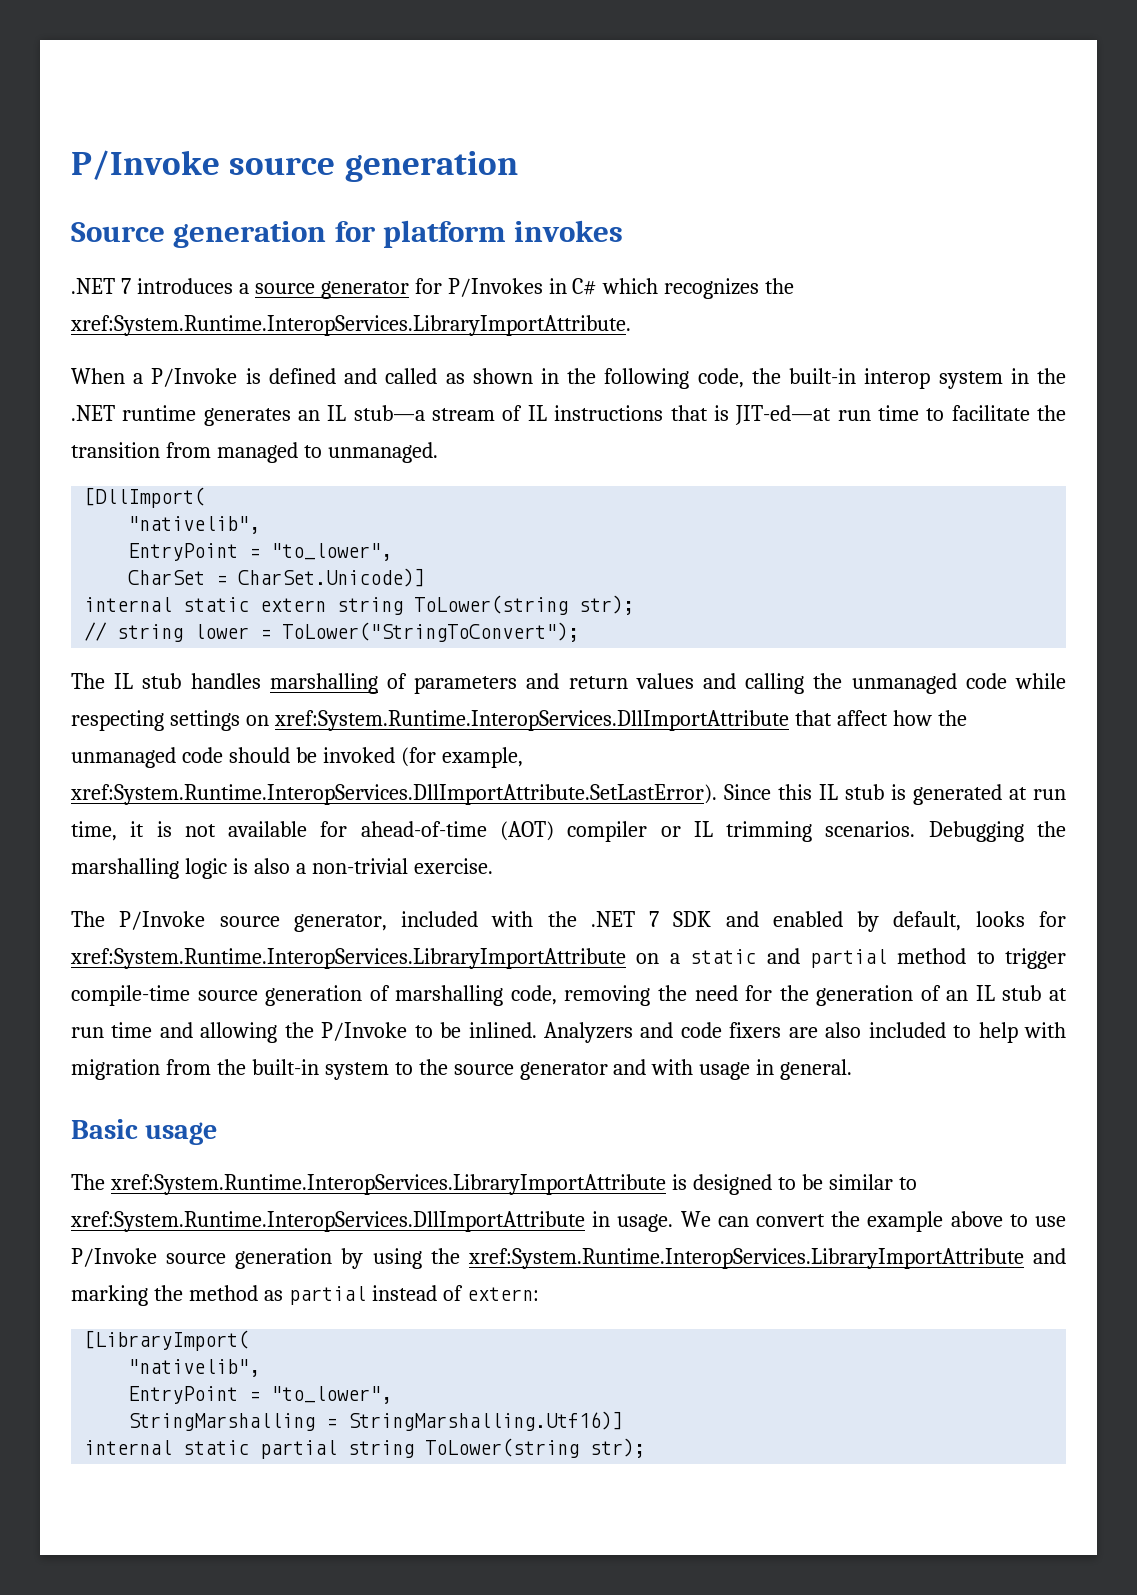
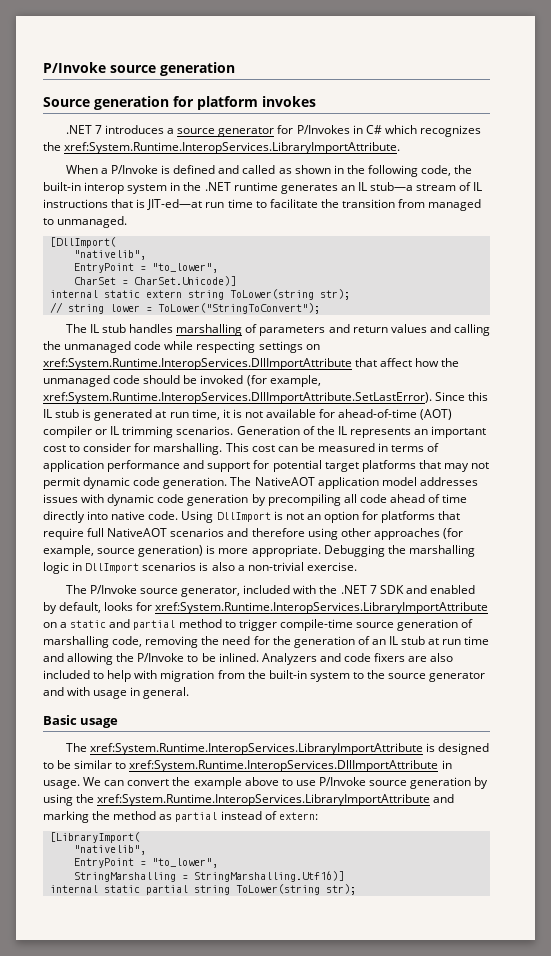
+ Generation of the IL represents an important cost to consider for marshalling. This cost can be measured in terms of application performance and support for potential target platforms that may not permit dynamic code generation. The NativeAOT application model addresses issues with dynamic code generation by precompiling all code ahead of time directly into native code. Using DllImport is not an option for platforms that require full NativeAOT scenarios and therefore using other approaches (for example, source generation) is more appropriate.
- Debugging the marshalling logic is also a non-trivial exercise.
+ Debugging the marshalling logic in DllImport scenarios is also a non-trivial exercise.

